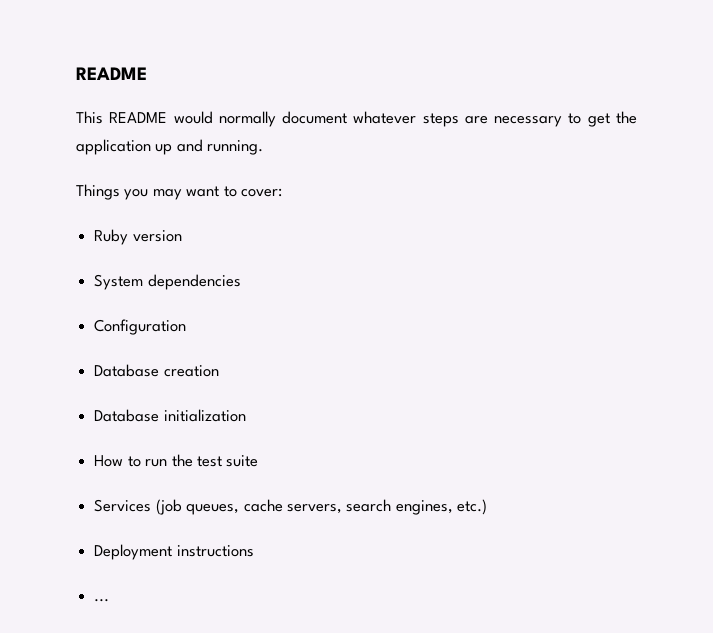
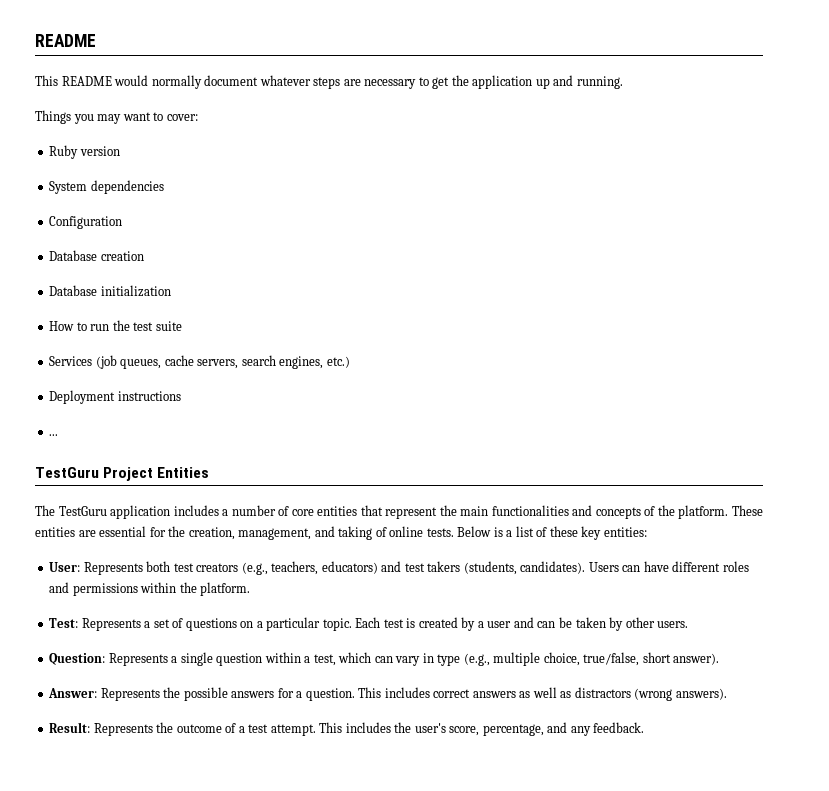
+ TestGuru Project Entities
+ The TestGuru application includes a number of core entities that represent the main functionalities and concepts of the platform. These entities are essential for the creation, management, and taking of online tests. Below is a list of these key entities:
+ User: Represents both test creators (e.g., teachers, educators) and test takers (students, candidates). Users can have different roles and permissions within the platform.
+ Test: Represents a set of questions on a particular topic. Each test is created by a user and can be taken by other users.
+ Question: Represents a single question within a test, which can vary in type (e.g., multiple choice, true/false, short answer).
+ Answer: Represents the possible answers for a question. This includes correct answers as well as distractors (wrong answers).
+ Result: Represents the outcome of a test attempt. This includes the user's score, percentage, and any feedback.

